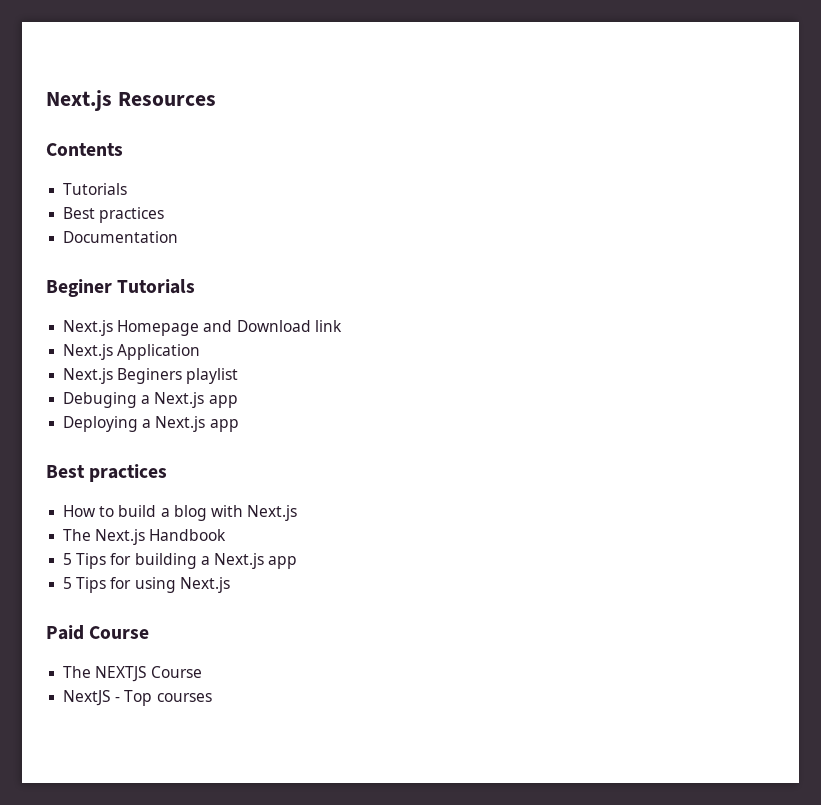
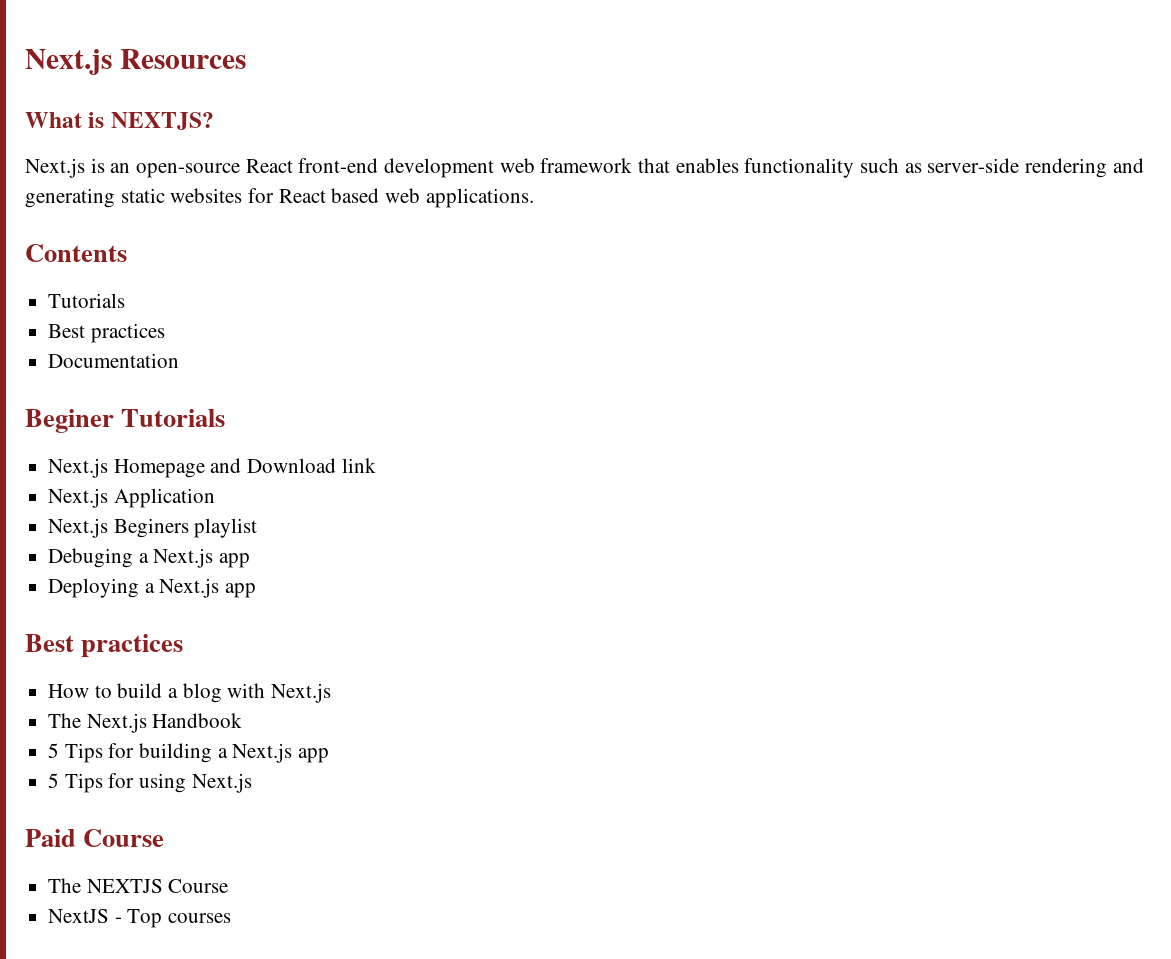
+ What is NEXTJS?
+ Next.js is an open-source React front-end development web framework that enables functionality such as server-side rendering and generating static websites for React based web applications.

